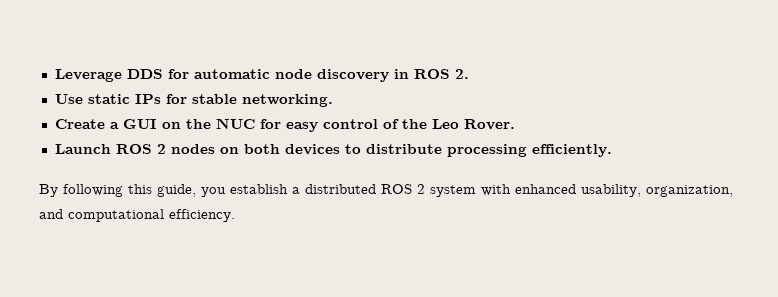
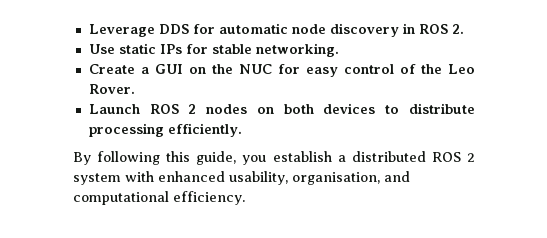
- By following this guide, you establish a distributed ROS 2 system with enhanced usability, organization, and computational efficiency.
+ By following this guide, you establish a distributed ROS 2 system with enhanced usability, organisation, and computational efficiency.

